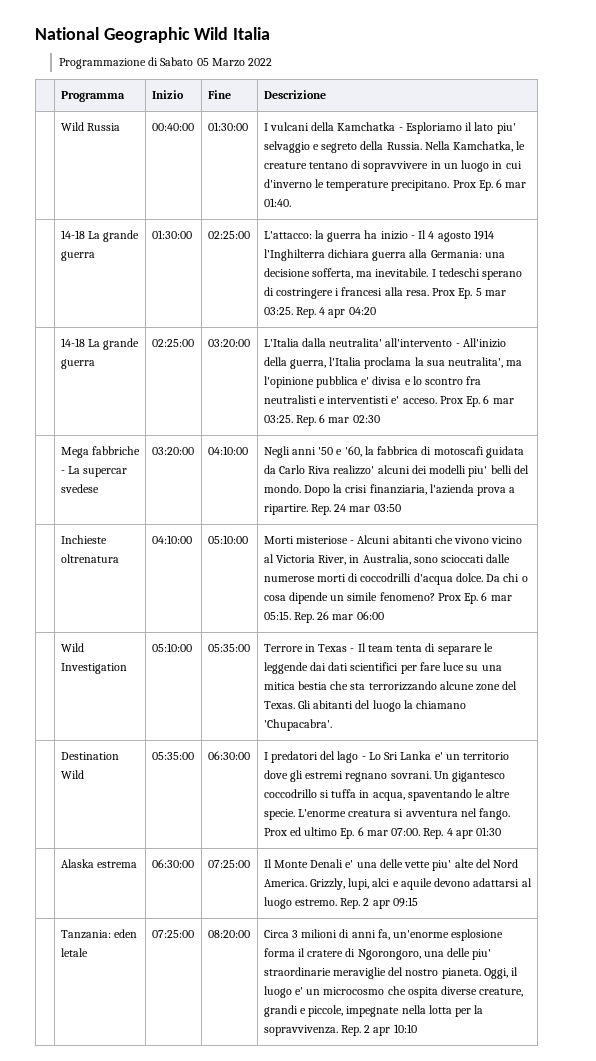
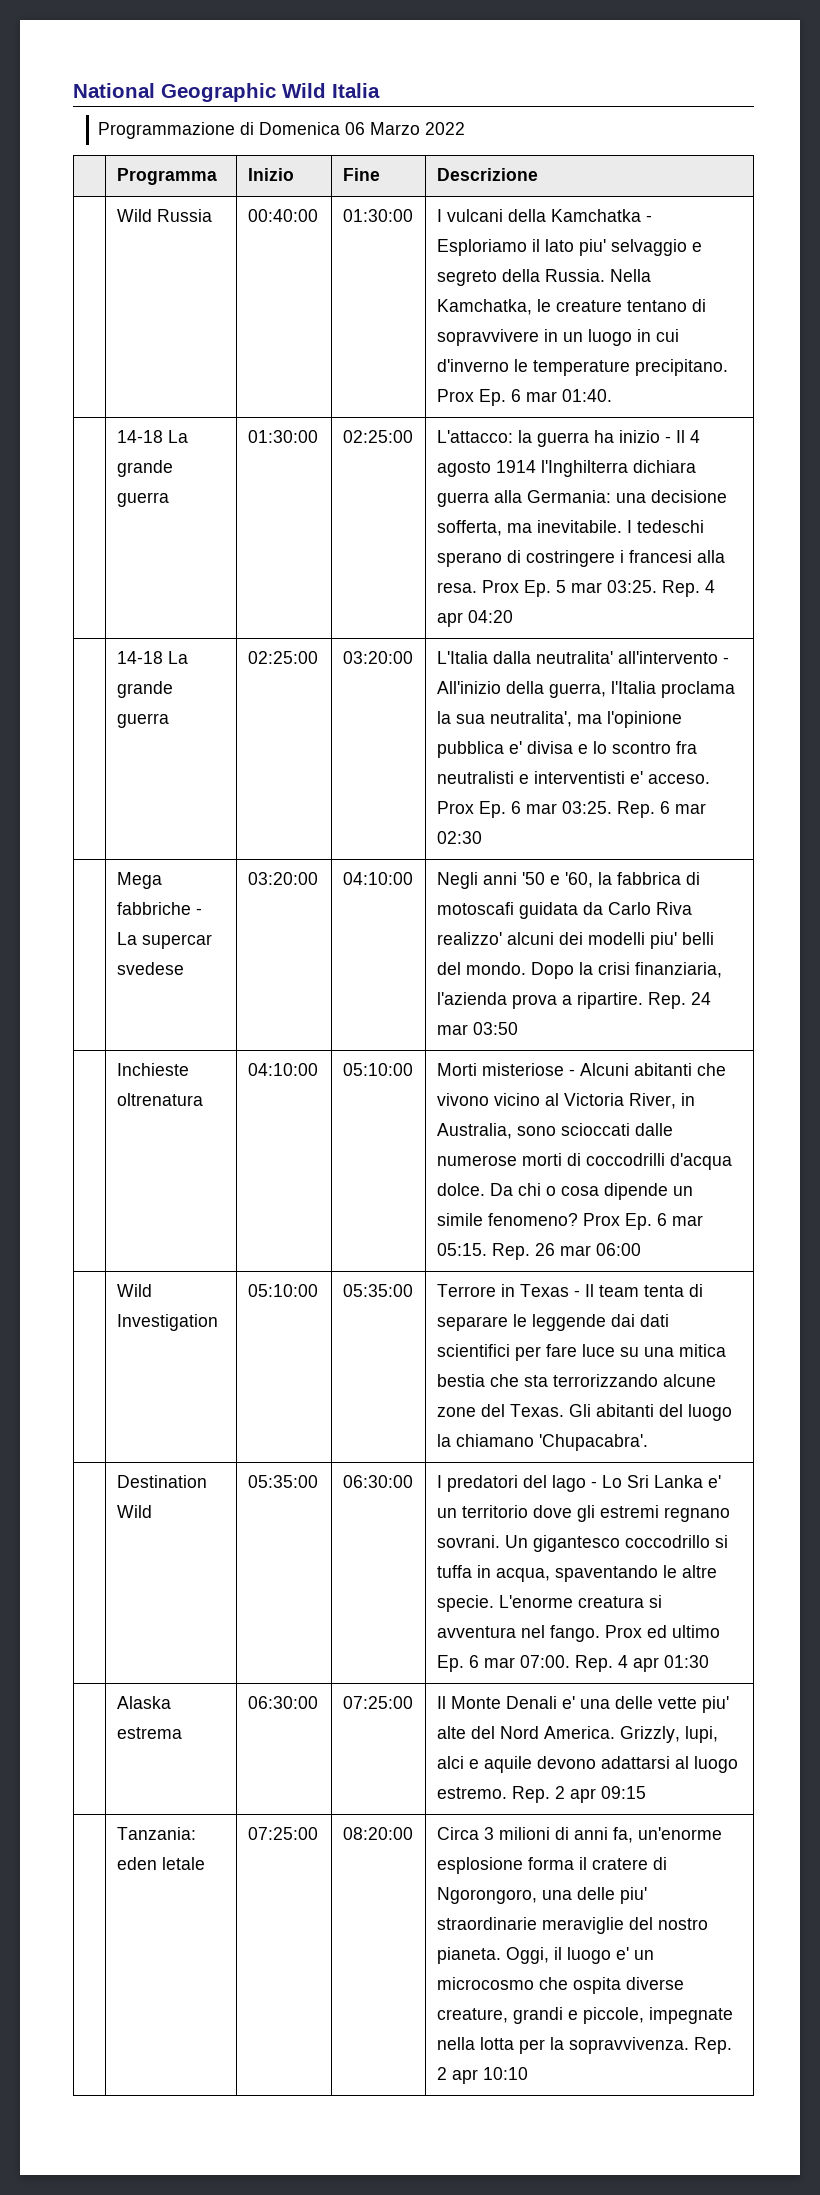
- Programmazione di Sabato 05 Marzo 2022
+ Programmazione di Domenica 06 Marzo 2022

